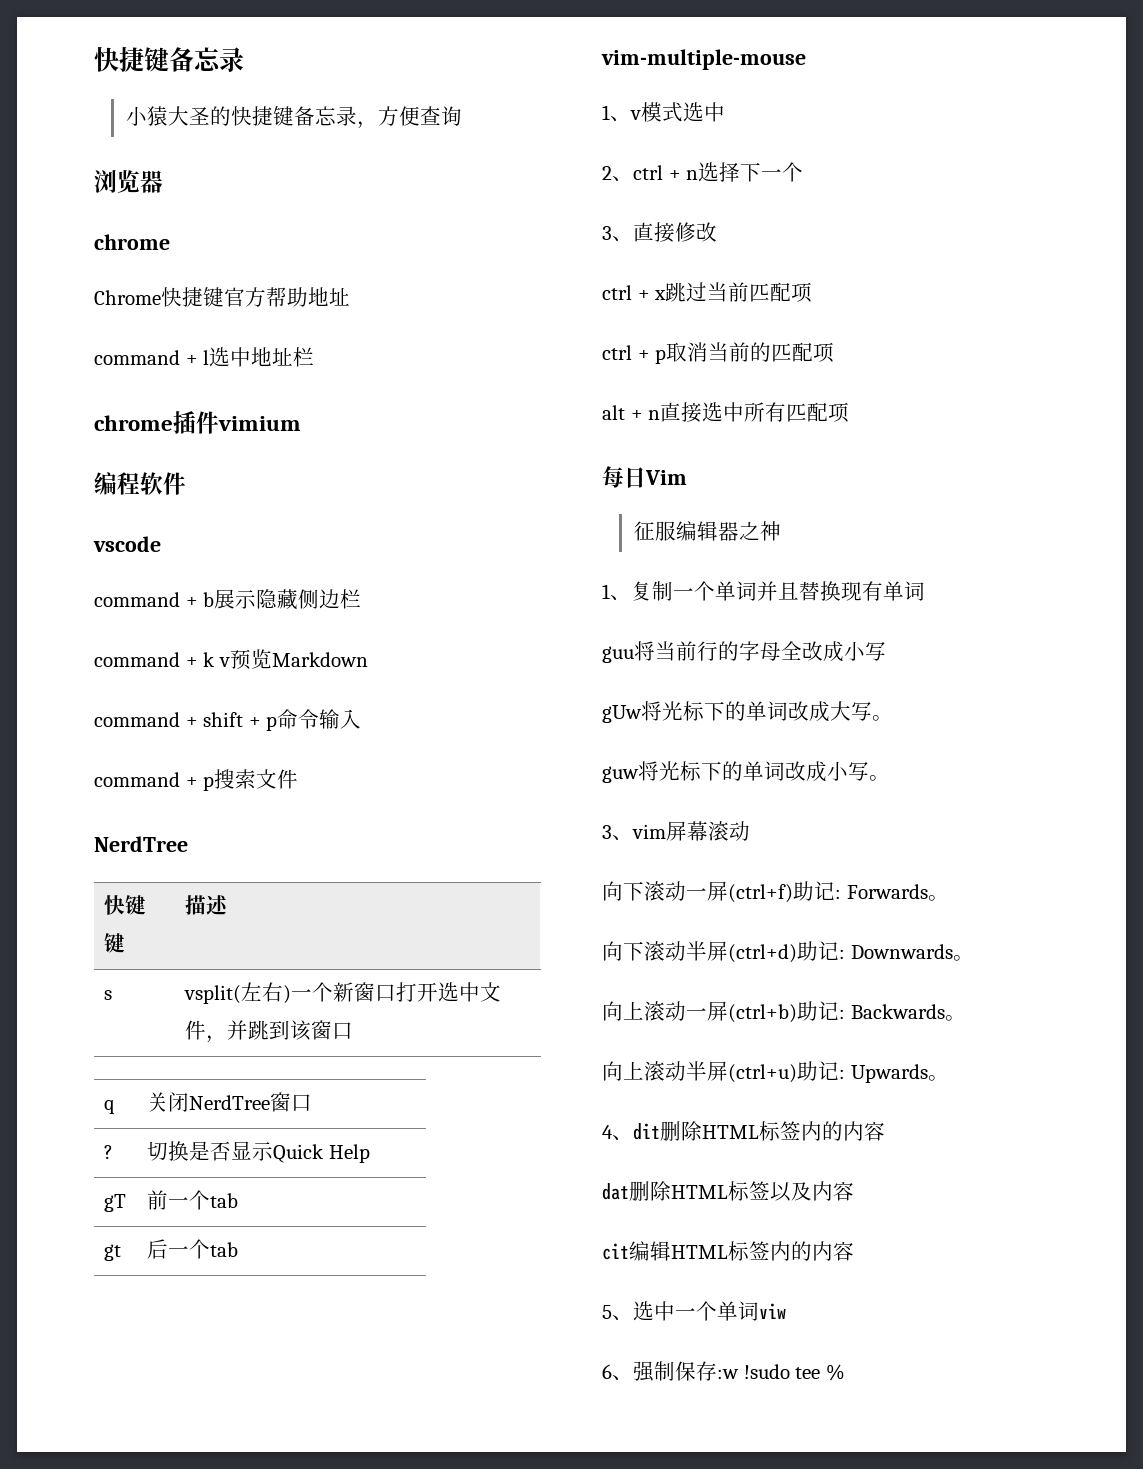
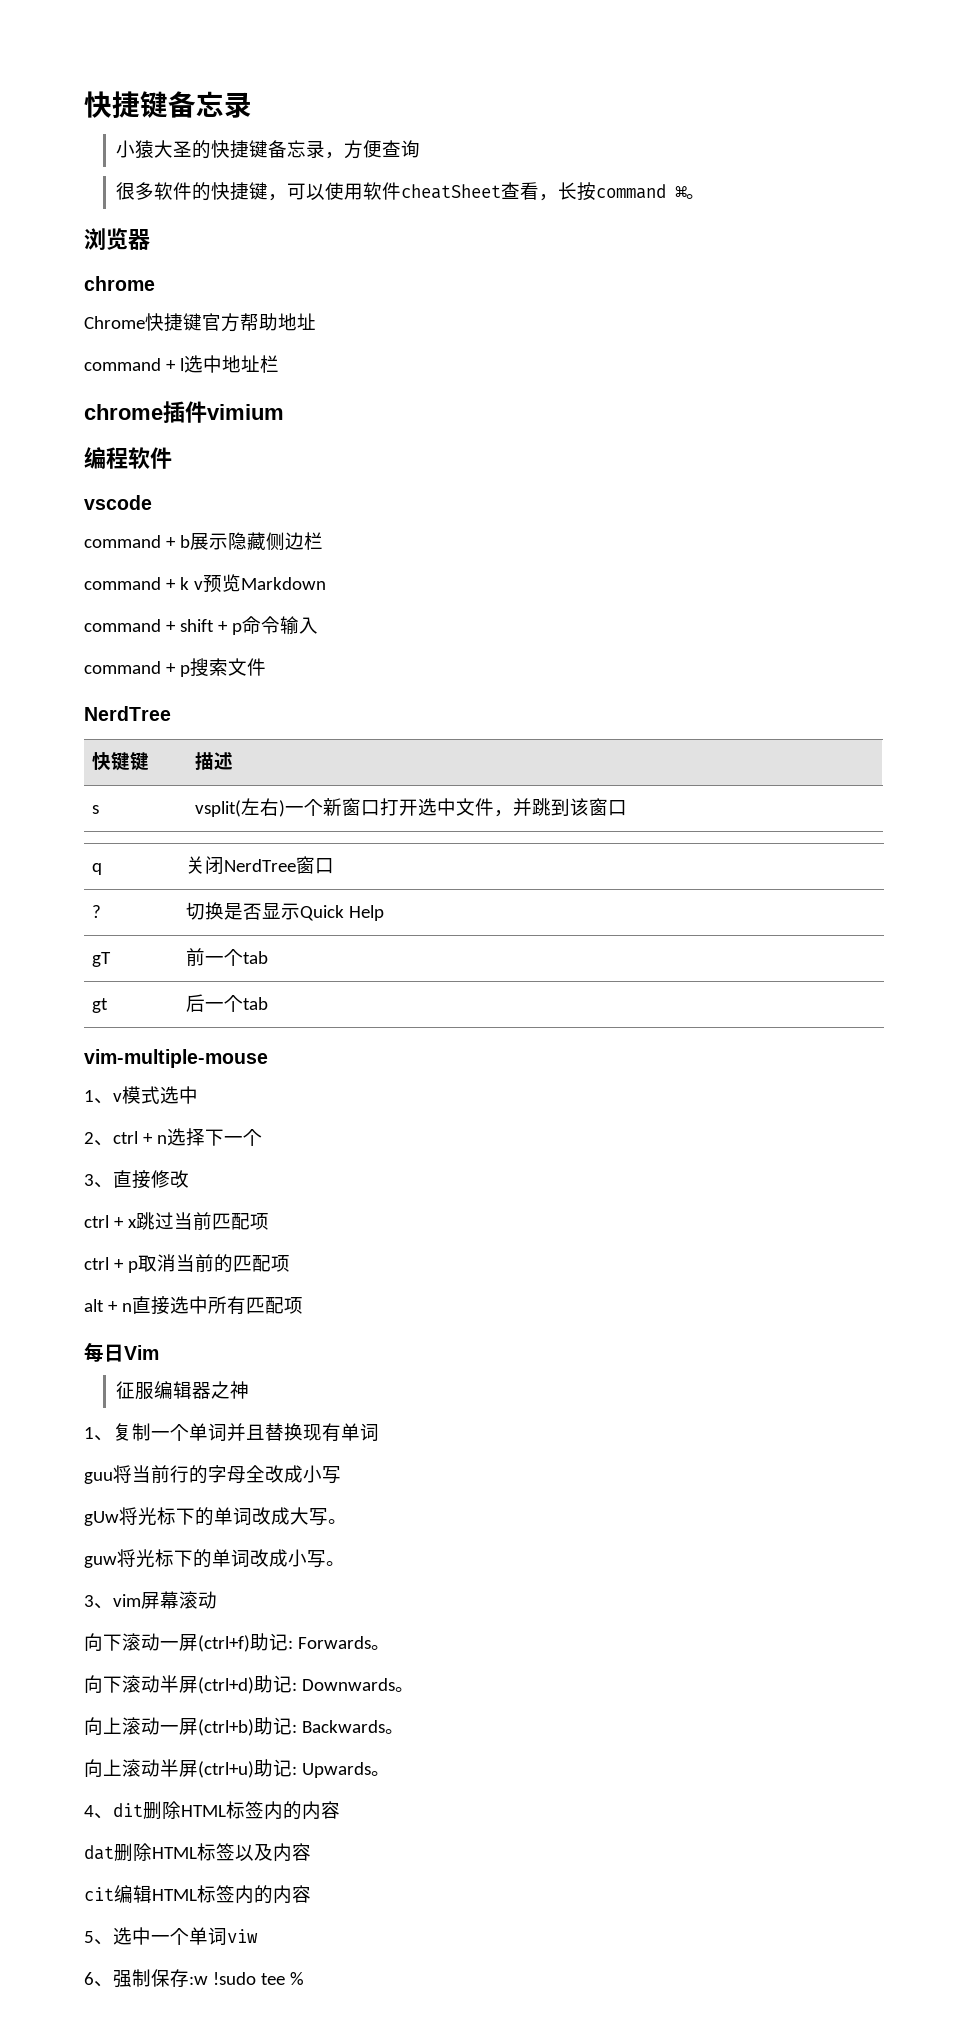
+ 很多软件的快捷键，可以使用软件cheatSheet查看，长按command ⌘。

